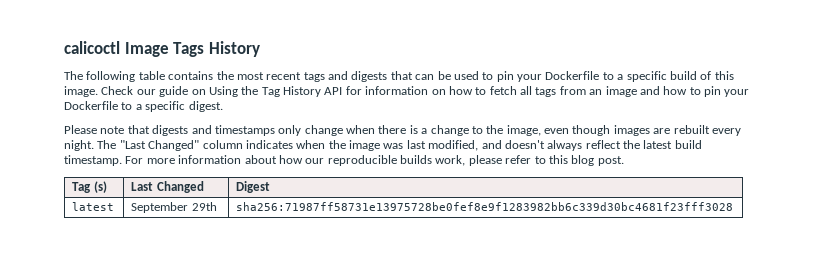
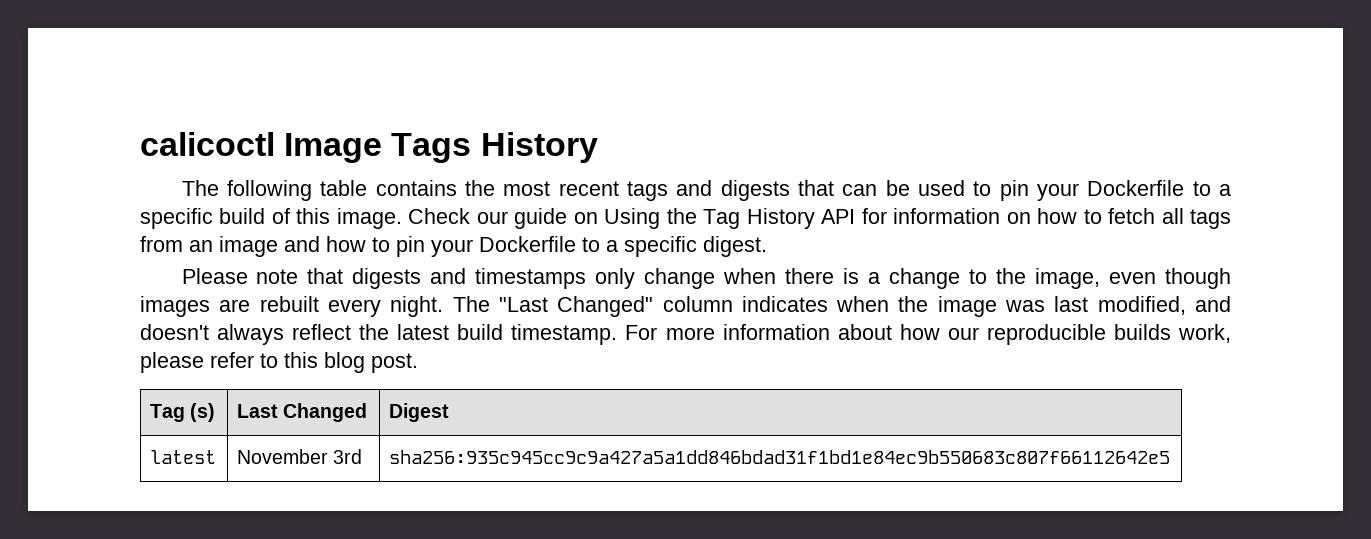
- latest | September 29th | sha256:71987ff58731e13975728be0fef8e9f1283982bb6c339d30bc4681f23fff3028
+ latest | November 3rd | sha256:935c945cc9c9a427a5a1dd846bdad31f1bd1e84ec9b550683c807f66112642e5

